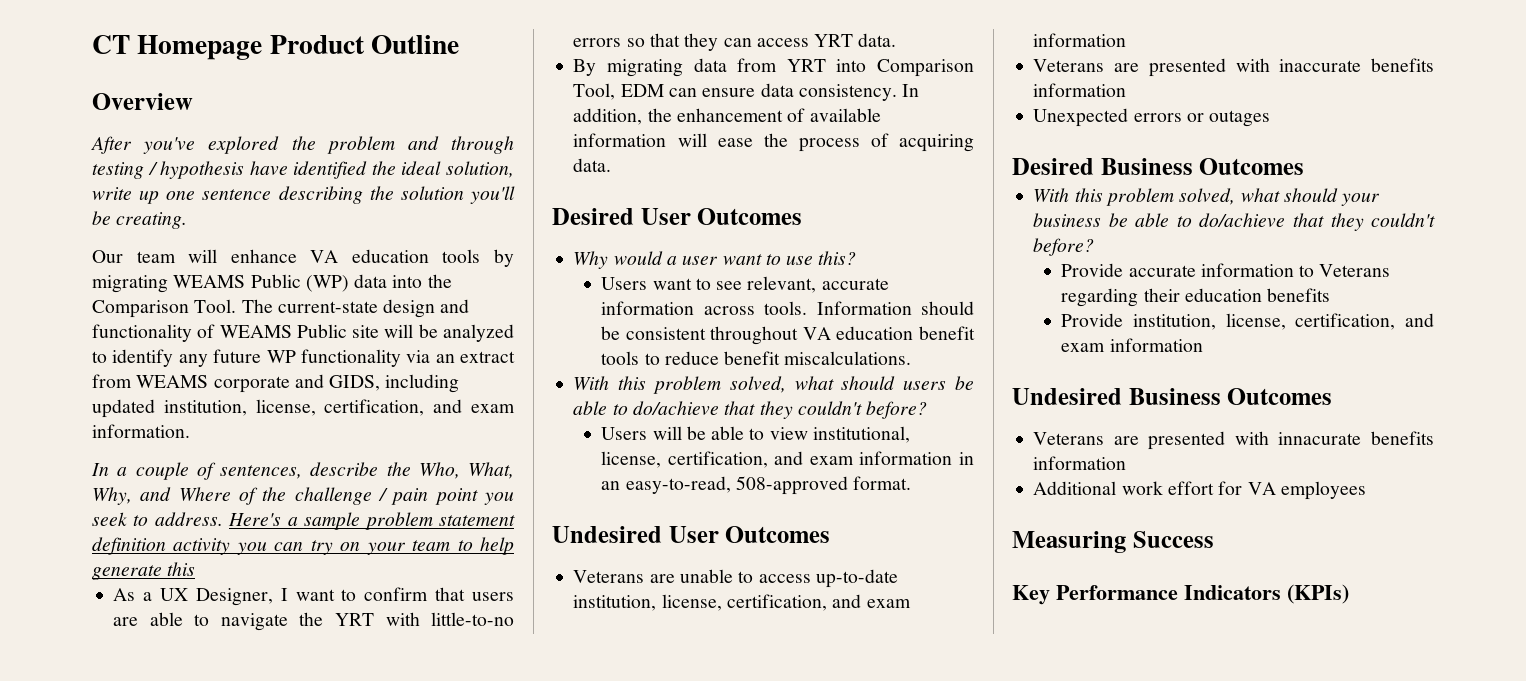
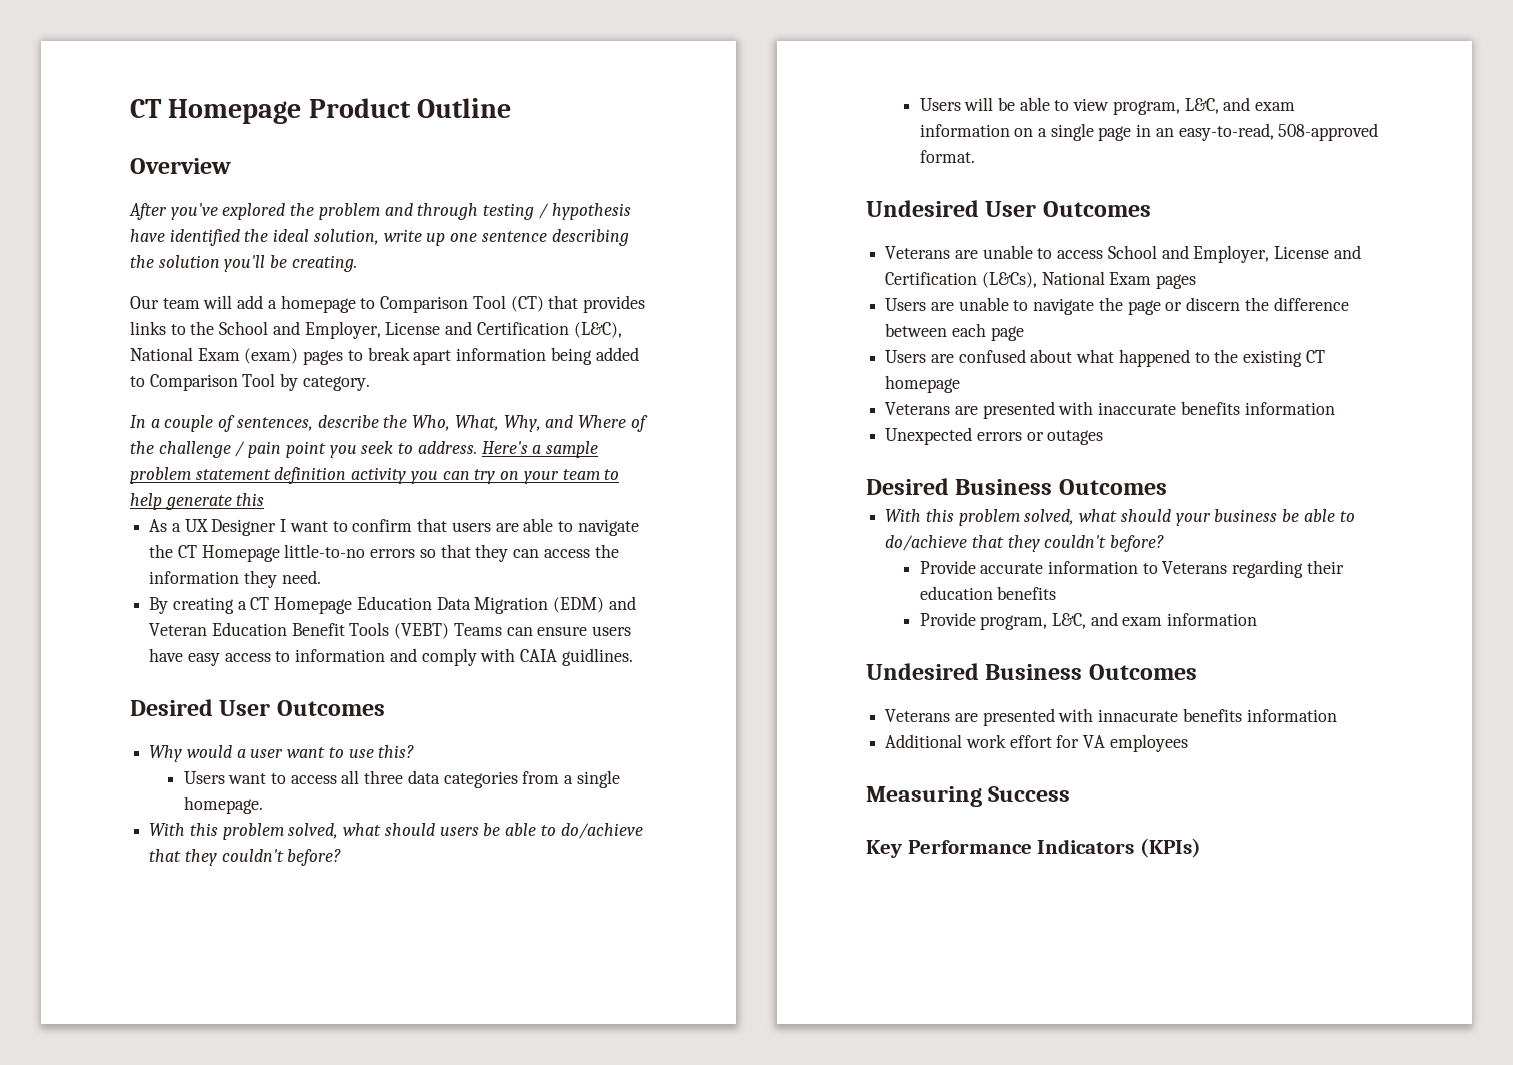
- Our team will enhance VA education tools by migrating WEAMS Public (WP) data into the Comparison Tool. The current-state design and functionality of WEAMS Public site will be analyzed to identify any future WP functionality via an extract from WEAMS corporate and GIDS, including updated institution, license, certification, and exam information.
+ Our team will add a homepage to Comparison Tool (CT) that provides links to the School and Employer, License and Certification (L&C), National Exam (exam) pages to break apart information being added to Comparison Tool by category.
- As a UX Designer, I want to confirm that users are able to navigate the YRT with little-to-no errors so that they can access YRT data.
- By migrating data from YRT into Comparison Tool, EDM can ensure data consistency. In addition, the enhancement of available information will ease the process of acquiring data.
+ As a UX Designer I want to confirm that users are able to navigate the CT Homepage little-to-no errors so that they can access the information they need.
+ By creating a CT Homepage Education Data Migration (EDM) and Veteran Education Benefit Tools (VEBT) Teams can ensure users have easy access to information and comply with CAIA guidlines.
- Users want to see relevant, accurate information across tools. Information should be consistent throughout VA education benefit tools to reduce benefit miscalculations.
+ Users want to access all three data categories from a single homepage.
- Users will be able to view institutional, license, certification, and exam information in an easy-to-read, 508-approved format.
+ Users will be able to view program, L&C, and exam information on a single page in an easy-to-read, 508-approved format.
- Veterans are unable to access up-to-date institution, license, certification, and exam information
+ Veterans are unable to access School and Employer, License and Certification (L&Cs), National Exam pages
+ Users are unable to navigate the page or discern the difference between each page
+ Users are confused about what happened to the existing CT homepage
- Provide institution, license, certification, and exam information
+ Provide program, L&C, and exam information

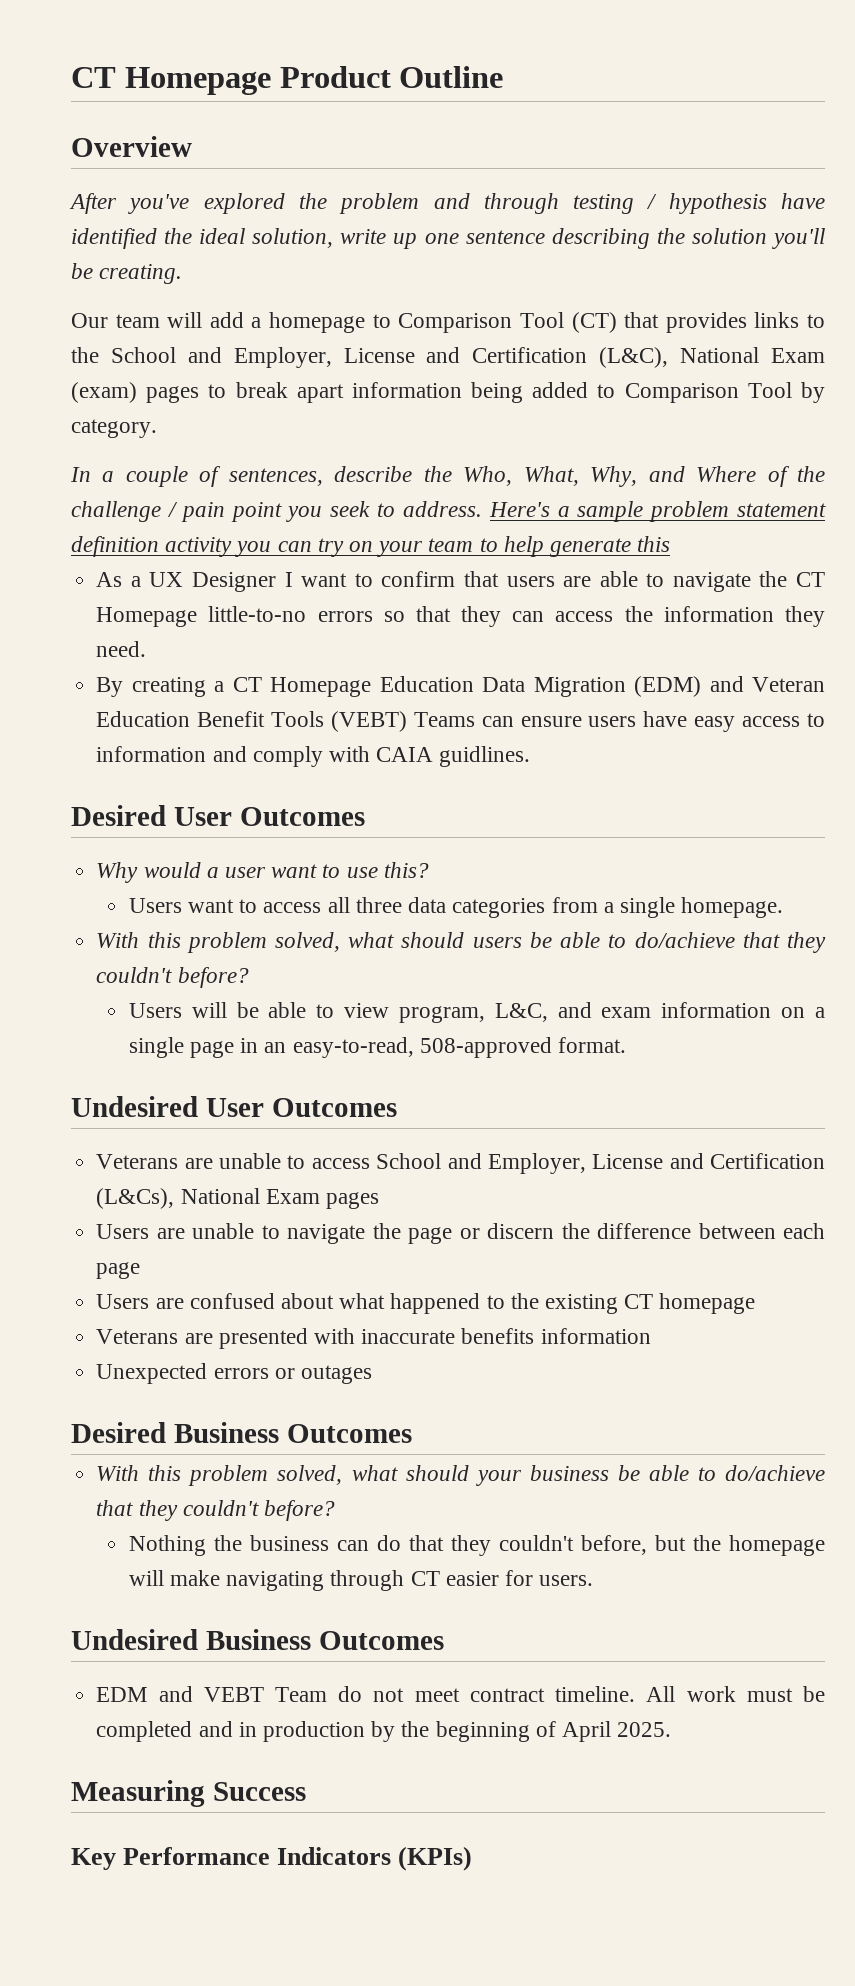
- Provide accurate information to Veterans regarding their education benefits
- Provide program, L&C, and exam information
+ Nothing the business can do that they couldn't before, but the homepage will make navigating through CT easier for users.
  Undesired Business Outcomes
- Veterans are presented with innacurate benefits information
- Additional work effort for VA employees
+ EDM and VEBT Team do not meet contract timeline. All work must be completed and in production by the beginning of April 2025.

